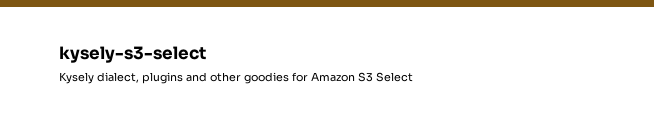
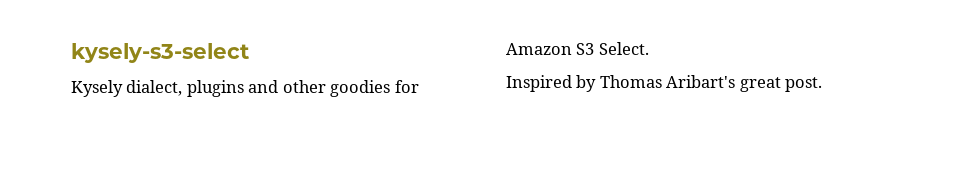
- Kysely dialect, plugins and other goodies for Amazon S3 Select
+ Kysely dialect, plugins and other goodies for Amazon S3 Select.
+ Inspired by Thomas Aribart's great post.

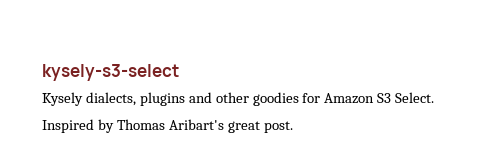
- Kysely dialect, plugins and other goodies for Amazon S3 Select.
+ Kysely dialects, plugins and other goodies for Amazon S3 Select.

